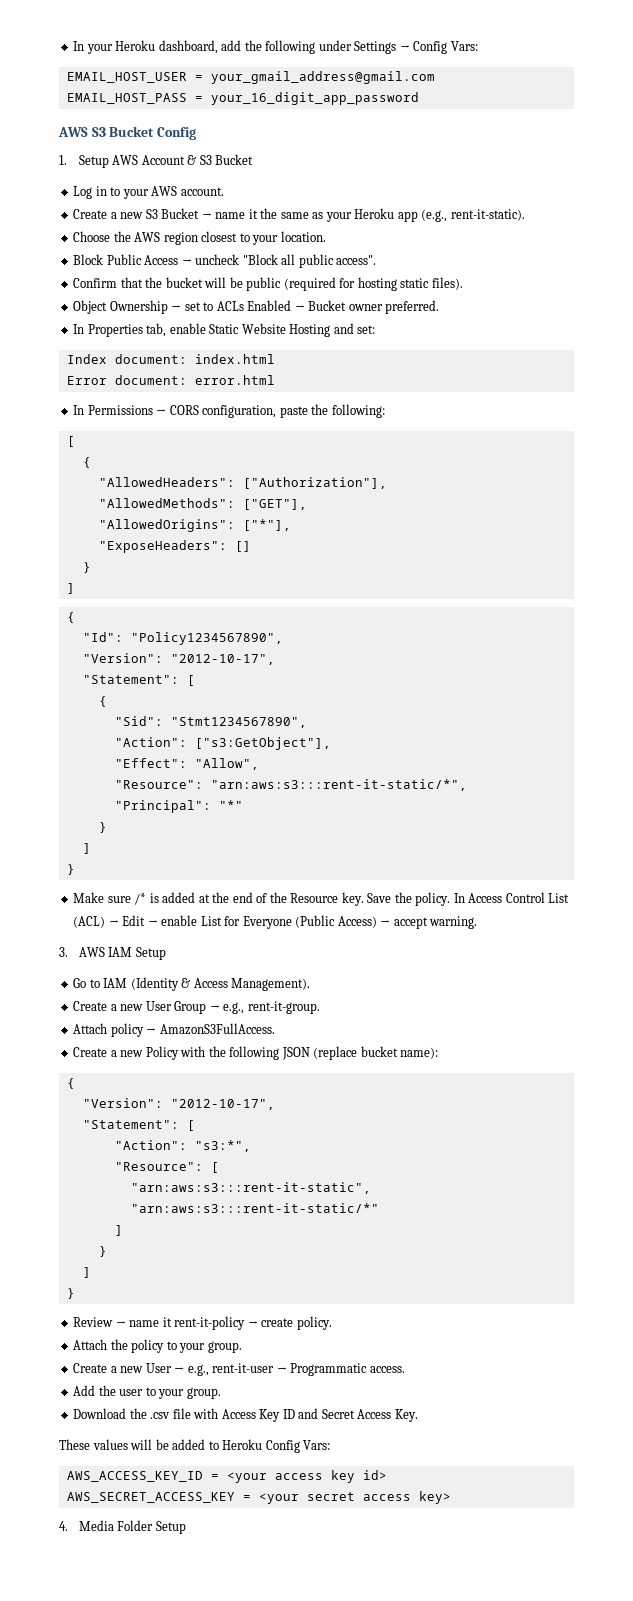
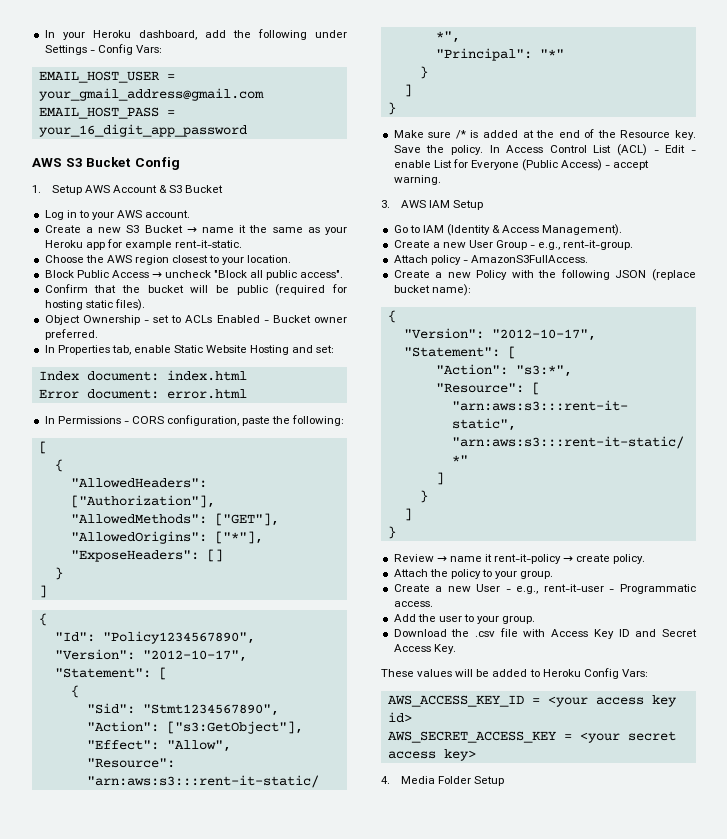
- In your Heroku dashboard, add the following under Settings → Config Vars:
+ In your Heroku dashboard, add the following under Settings - Config Vars:
- Create a new S3 Bucket → name it the same as your Heroku app (e.g., rent-it-static).
+ Create a new S3 Bucket → name it the same as your Heroku app for example rent-it-static.
- Object Ownership → set to ACLs Enabled → Bucket owner preferred.
+ Object Ownership - set to ACLs Enabled - Bucket owner preferred.
- In Permissions → CORS configuration, paste the following:
+ In Permissions - CORS configuration, paste the following:
- In Access Control List (ACL) → Edit → enable List for Everyone (Public Access) → accept warning.
+ In Access Control List (ACL) - Edit - enable List for Everyone (Public Access) - accept warning.
- Create a new User Group → e.g., rent-it-group.
+ Create a new User Group - e.g., rent-it-group.
- Attach policy → AmazonS3FullAccess.
+ Attach policy - AmazonS3FullAccess.
- Create a new User → e.g., rent-it-user → Programmatic access.
+ Create a new User - e.g., rent-it-user - Programmatic access.

